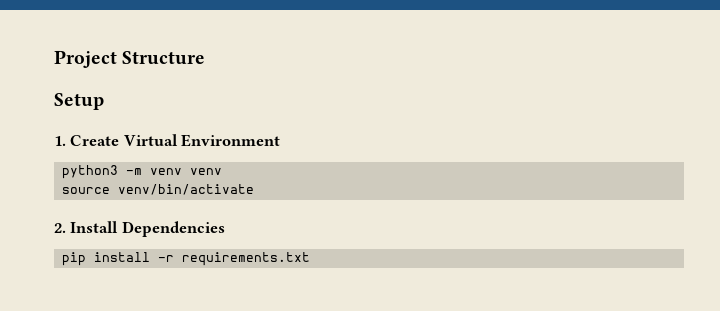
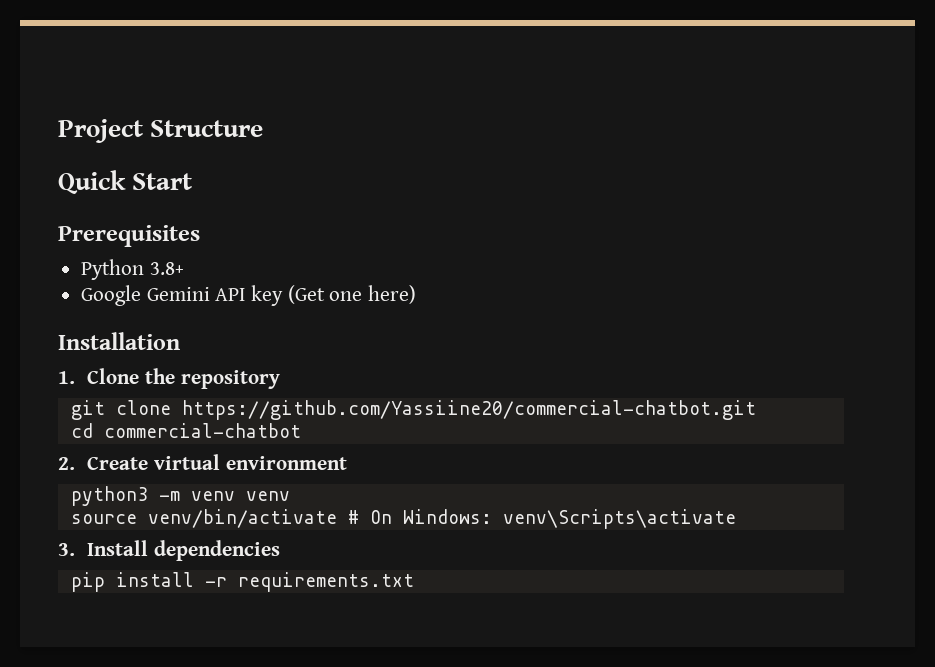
- Setup
- 1. Create Virtual Environment
+ Quick Start
+ Prerequisites
+ Python 3.8+
+ Google Gemini API key (Get one here)
+ Installation
+ 1. Clone the repository
+ git clone https://github.com/Yassiine20/commercial-chatbot.git
+ cd commercial-chatbot
+ 2. Create virtual environment
- source venv/bin/activate
- 2. Install Dependencies
+ source venv/bin/activate # On Windows: venv\Scripts\activate
+ 3. Install dependencies

